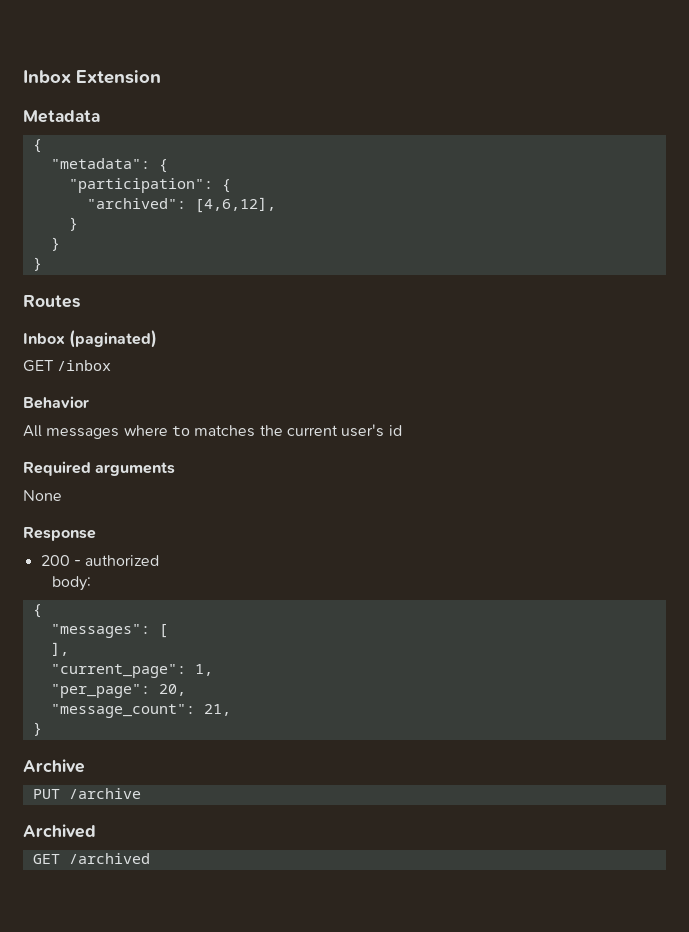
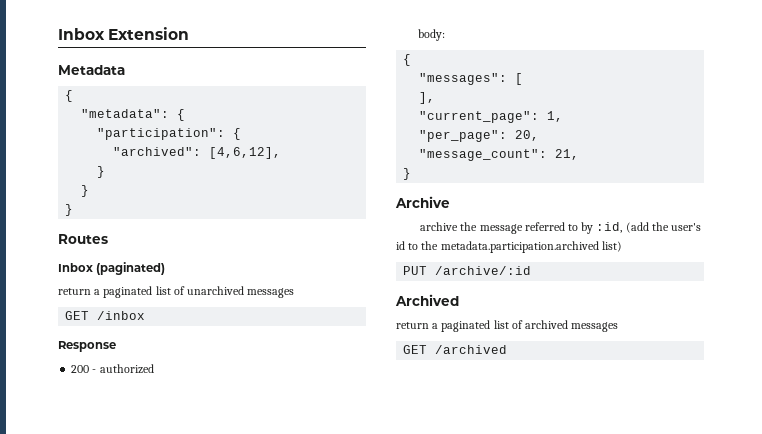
+ return a paginated list of unarchived messages
  GET /inbox
- Behavior
- All messages where to matches the current user's id
- Required arguments
- None
+ archive the message referred to by :id, (add the user's id to the metadata.participation.archived list)
- PUT /archive
+ PUT /archive/:id
+ return a paginated list of archived messages

